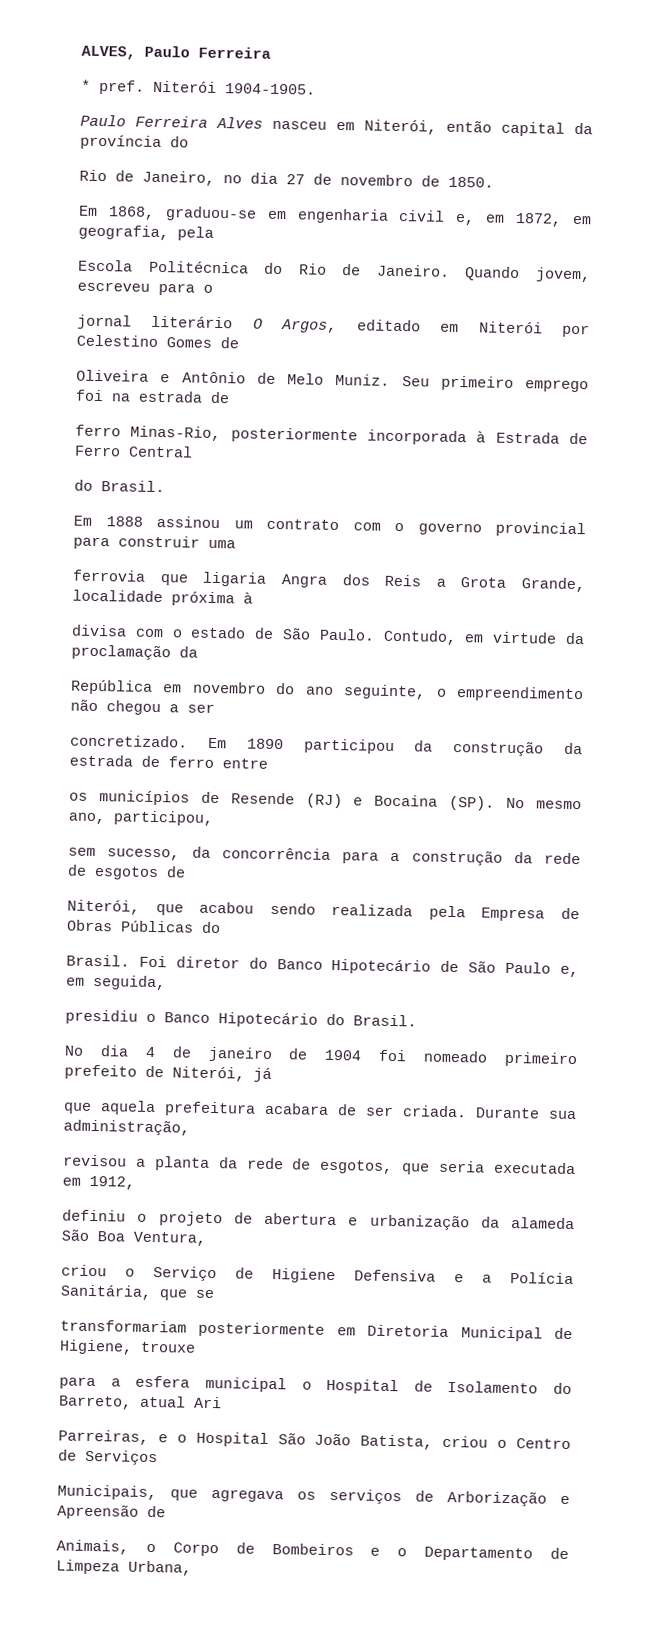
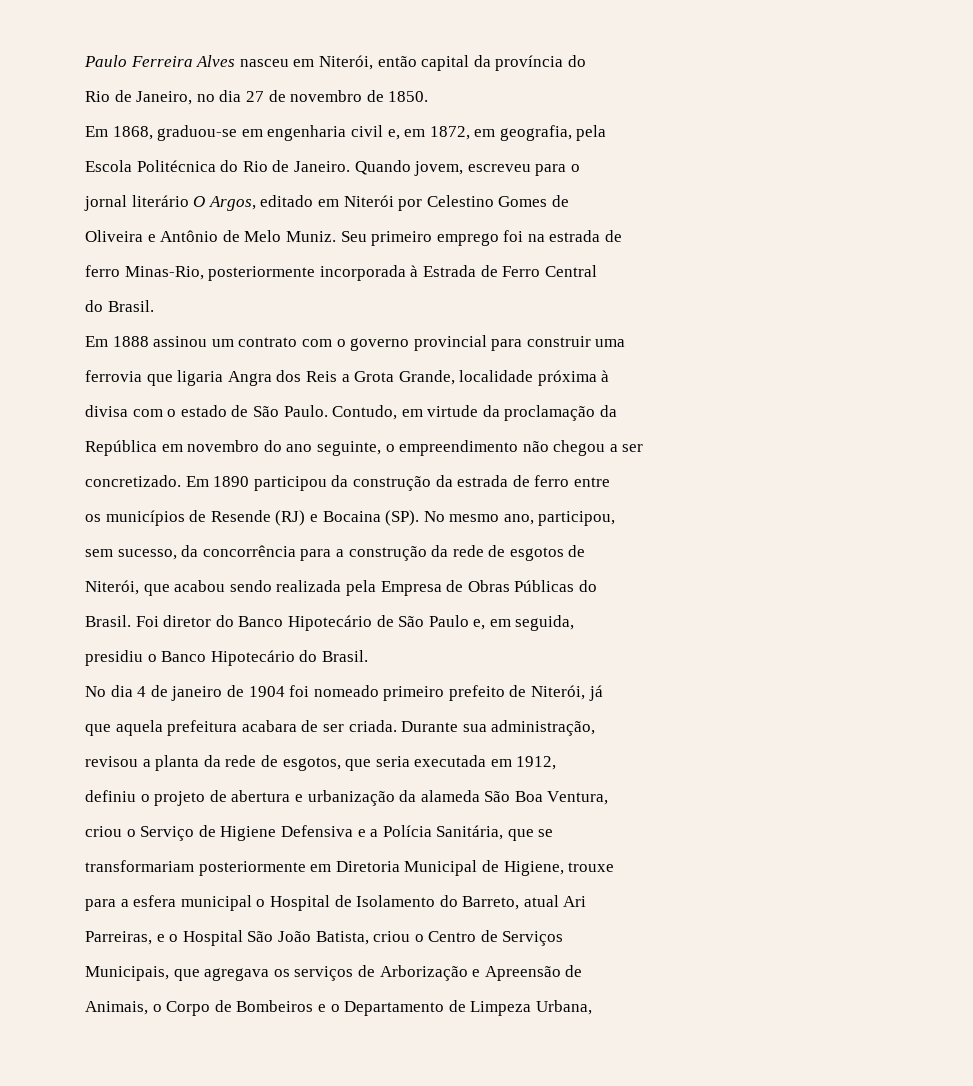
- ALVES, Paulo Ferreira
- * pref. Niterói 1904-1905.

